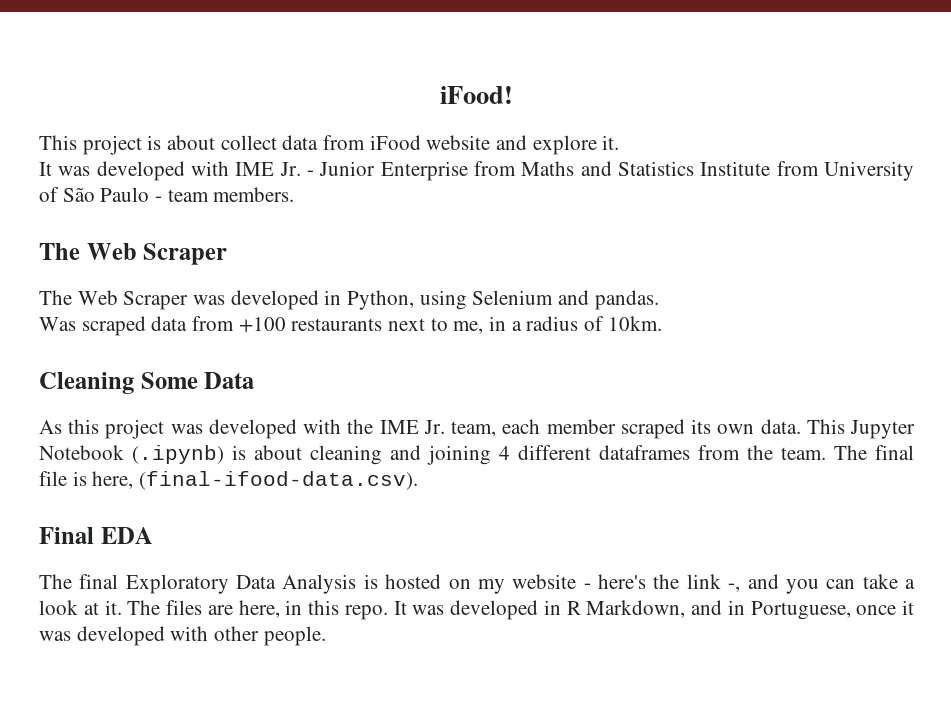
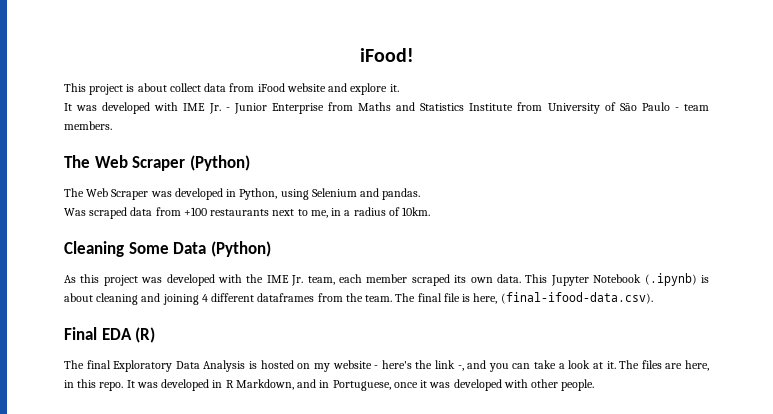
  It was developed with IME Jr. - Junior Enterprise from Maths and Statistics Institute from University of São Paulo - team members.
- The Web Scraper
+ The Web Scraper (Python)
- Cleaning Some Data
+ Cleaning Some Data (Python)
- Final EDA
+ Final EDA (R)

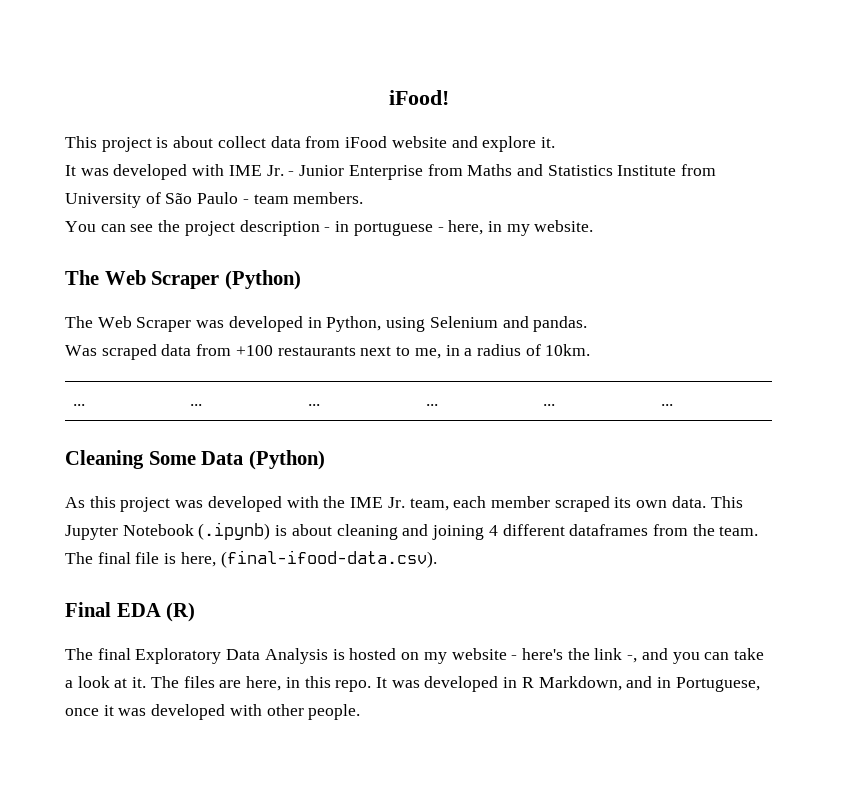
+ You can see the project description - in portuguese - here, in my website.
+ ... | ... | ... | ... | ... | ...

